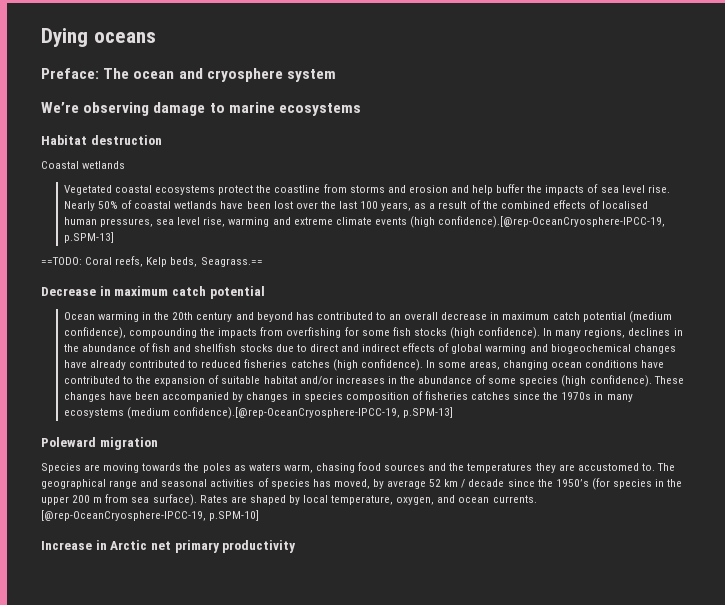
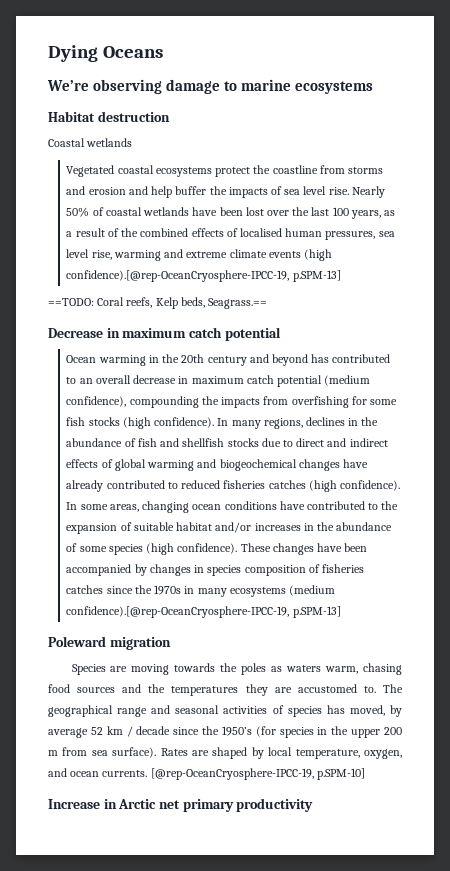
- Dying oceans
- Preface: The ocean and cryosphere system
+ Dying Oceans

